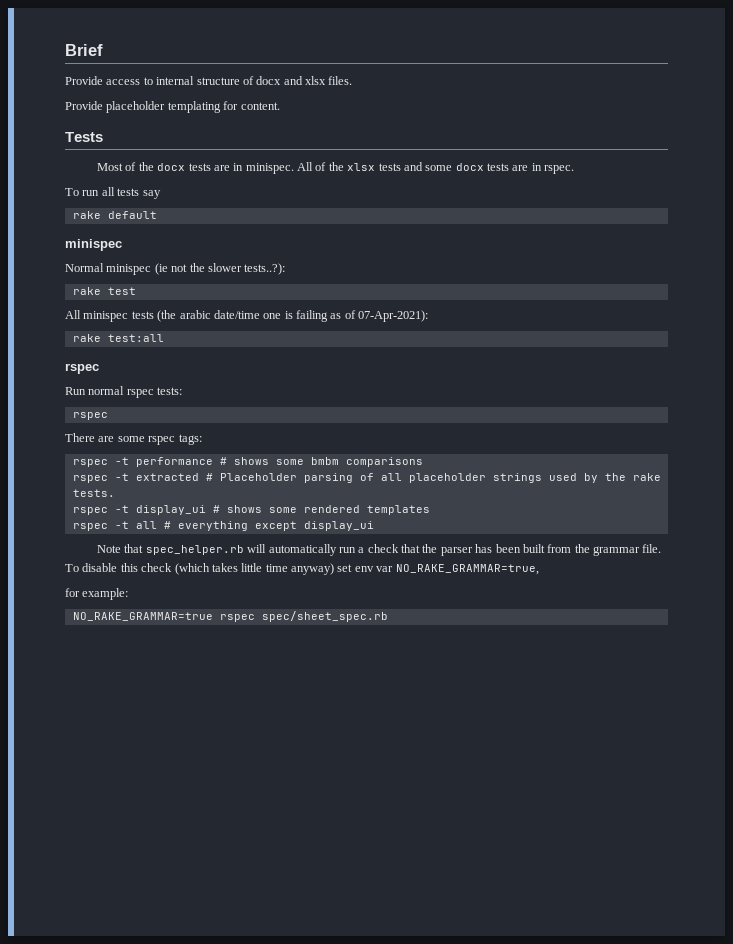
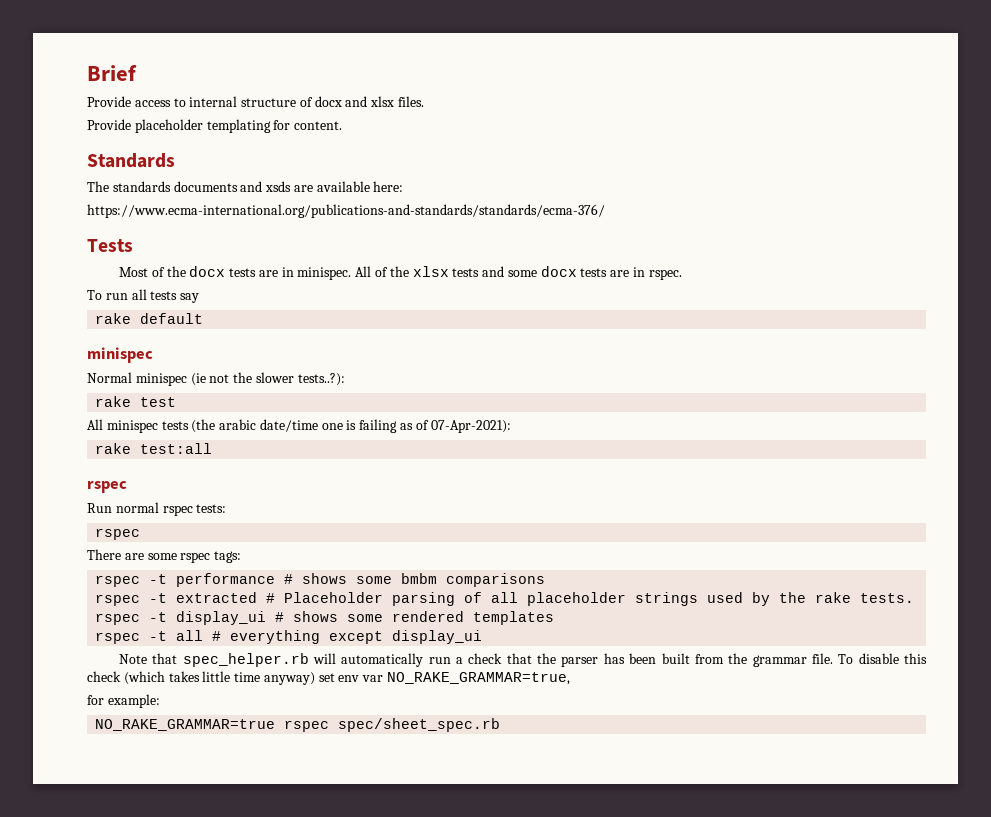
+ Standards
+ The standards documents and xsds are available here:
+ https://www.ecma-international.org/publications-and-standards/standards/ecma-376/

